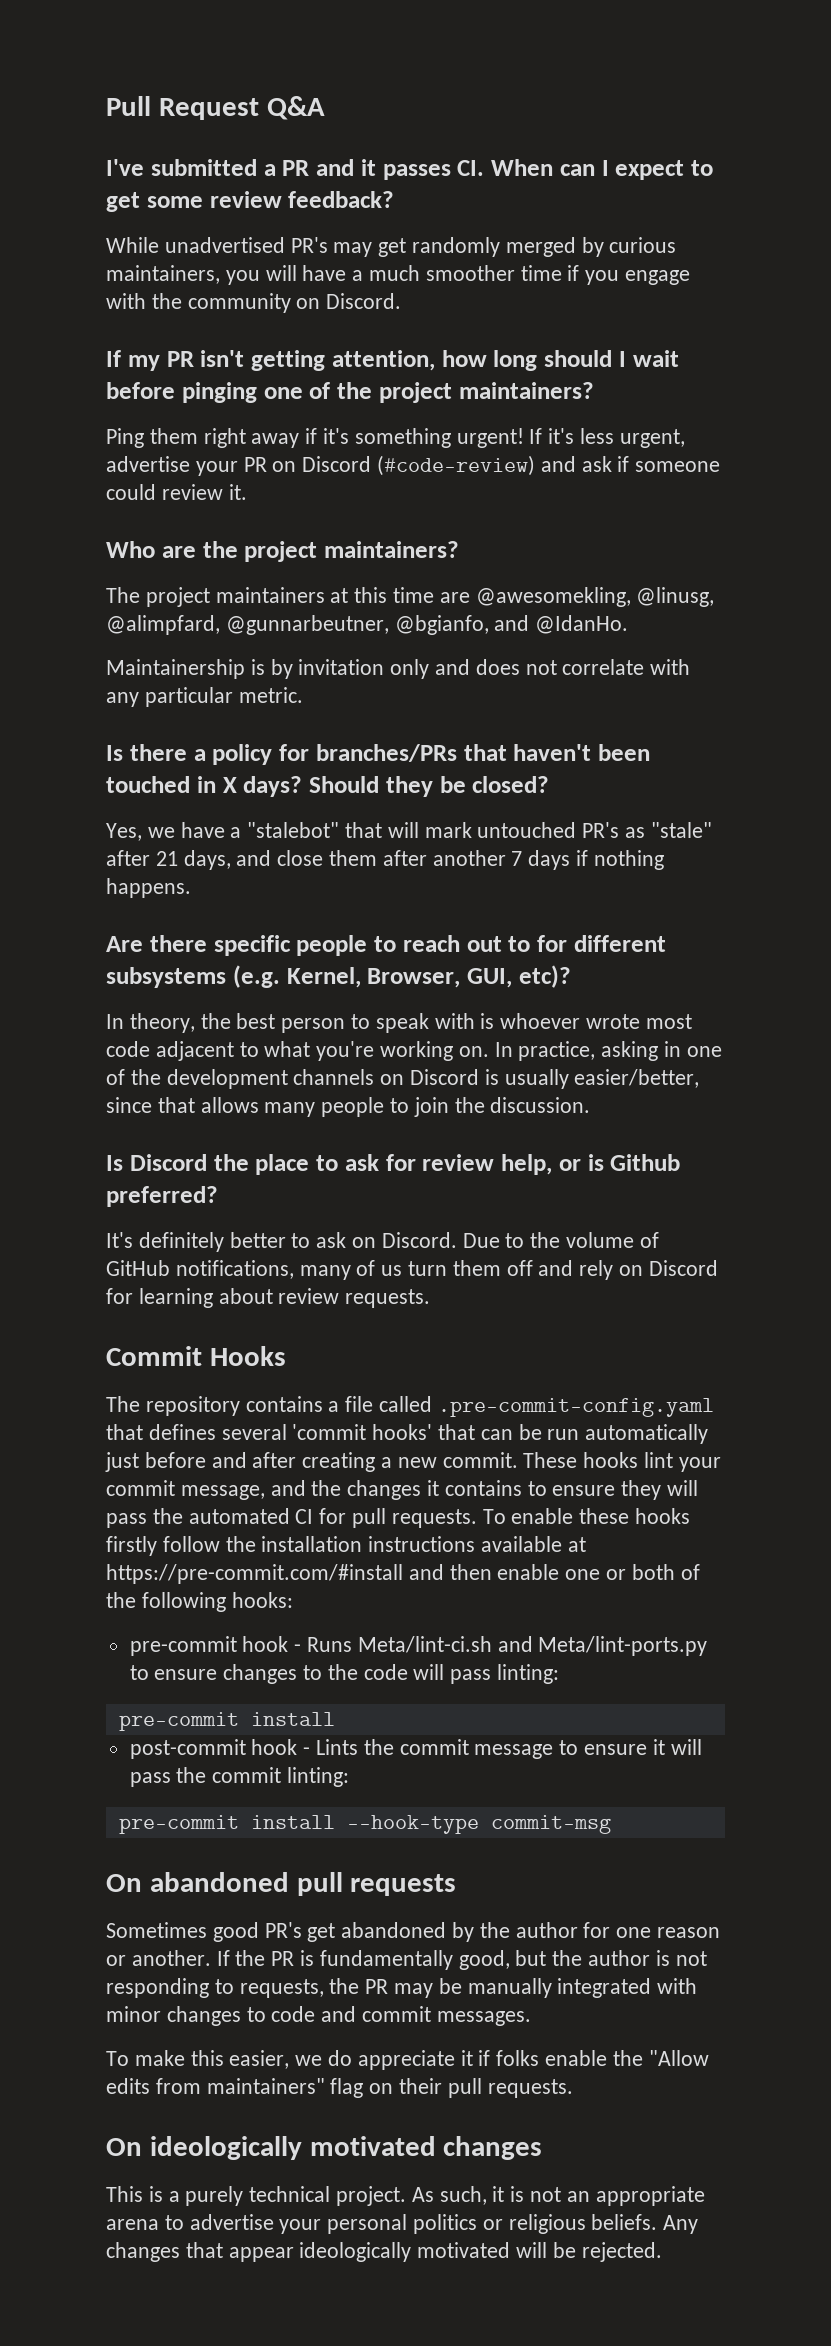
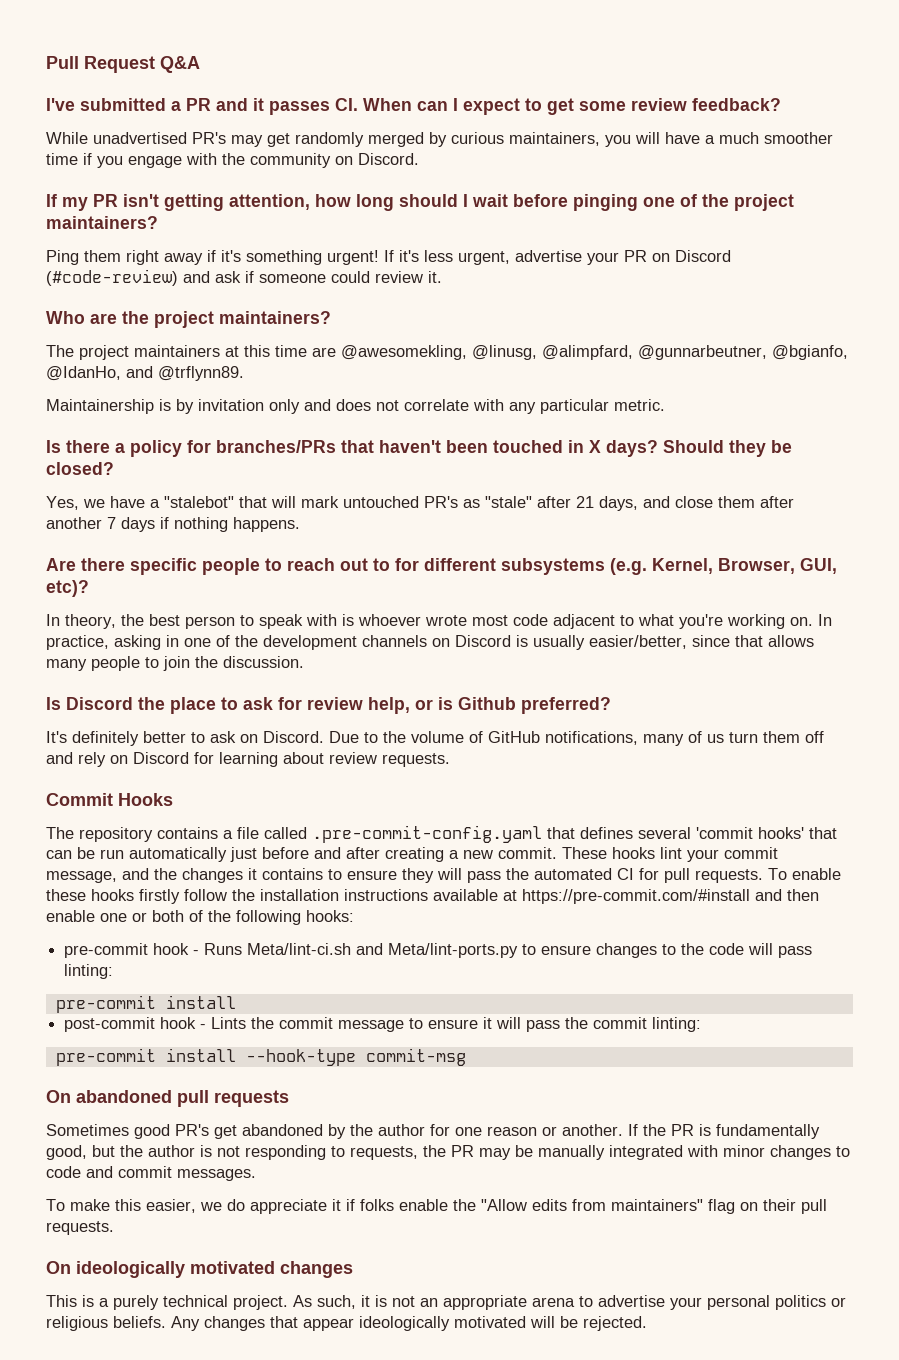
- The project maintainers at this time are @awesomekling, @linusg, @alimpfard, @gunnarbeutner, @bgianfo, and @IdanHo.
+ The project maintainers at this time are @awesomekling, @linusg, @alimpfard, @gunnarbeutner, @bgianfo, @IdanHo, and @trflynn89.

